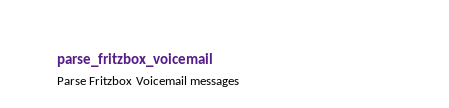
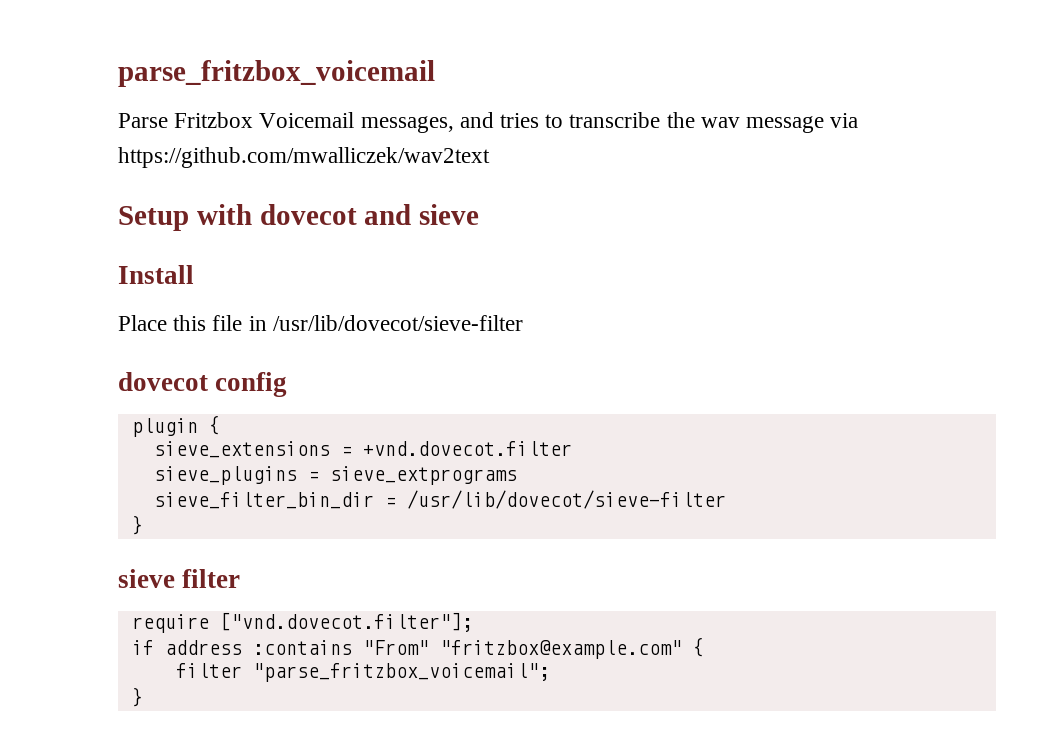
- Parse Fritzbox Voicemail messages
+ Parse Fritzbox Voicemail messages, and tries to transcribe the wav message via https://github.com/mwalliczek/wav2text
+ Setup with dovecot and sieve
+ Install
+ Place this file in /usr/lib/dovecot/sieve-filter
+ dovecot config
+ plugin {
+ sieve_extensions = +vnd.dovecot.filter
+ sieve_plugins = sieve_extprograms
+ sieve_filter_bin_dir = /usr/lib/dovecot/sieve-filter
+ }
+ sieve filter
+ require ["vnd.dovecot.filter"];
+ if address :contains "From" "fritzbox@example.com" {
+ filter "parse_fritzbox_voicemail";
+ }

